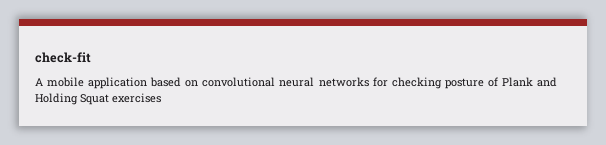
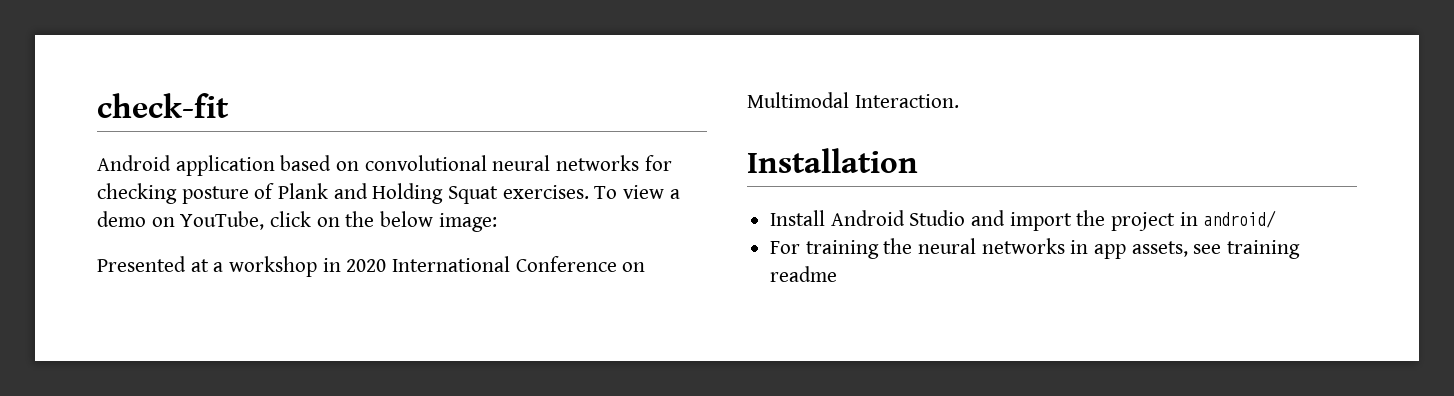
- A mobile application based on convolutional neural networks for checking posture of Plank and Holding Squat exercises
+ Android application based on convolutional neural networks for checking posture of Plank and Holding Squat exercises. To view a demo on YouTube, click on the below image:
+ Presented at a workshop in 2020 International Conference on Multimodal Interaction.
+ Installation
+ Install Android Studio and import the project in android/
+ For training the neural networks in app assets, see training readme

